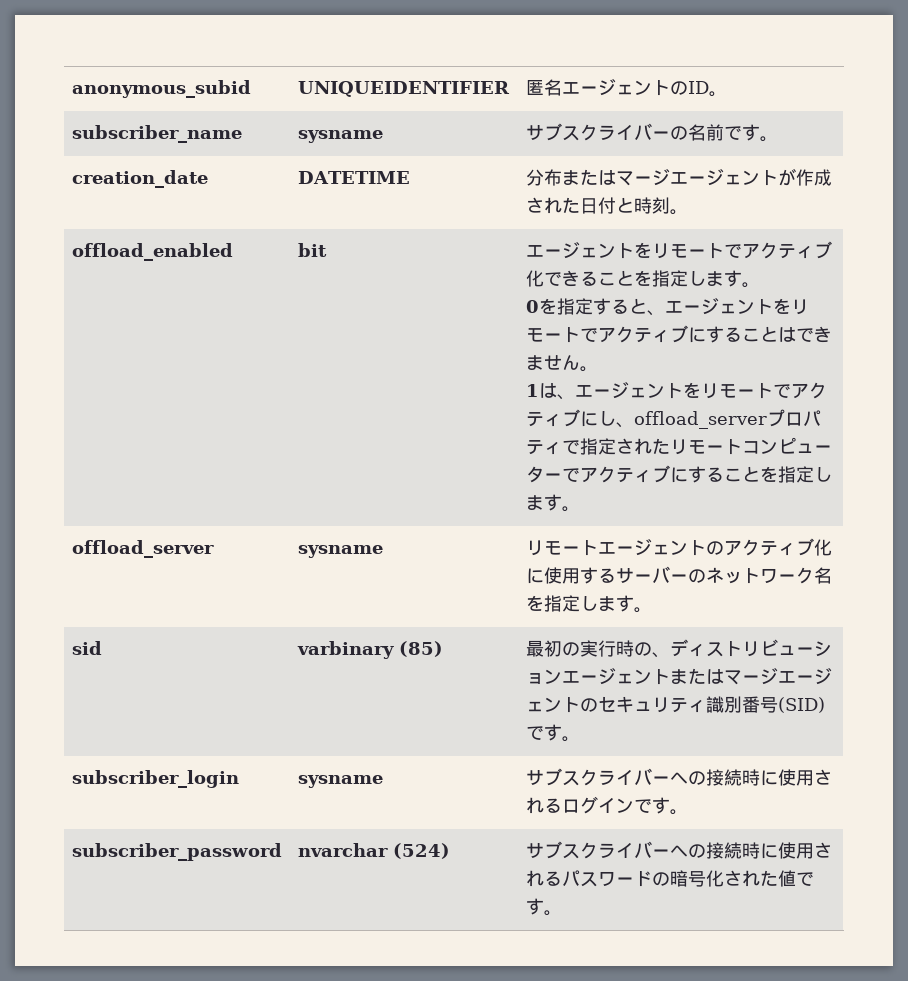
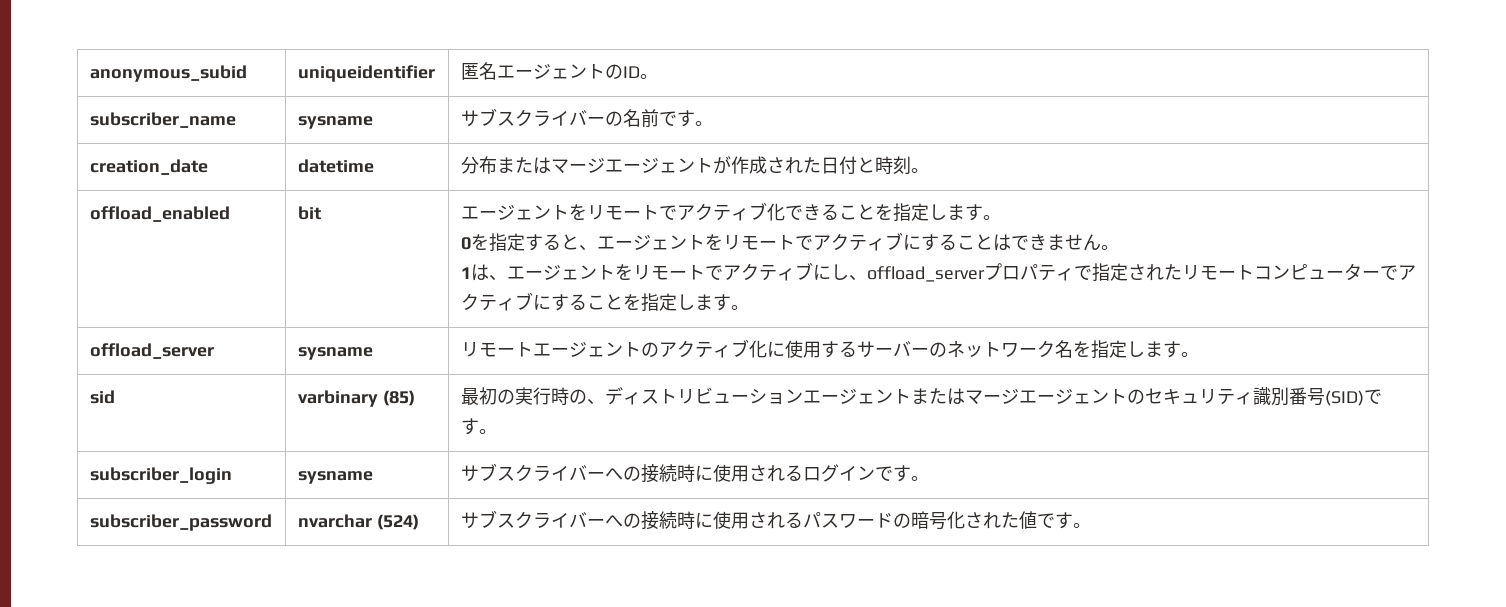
- anonymous_subid | UNIQUEIDENTIFIER | 匿名エージェントのID。
+ anonymous_subid | uniqueidentifier | 匿名エージェントのID。
- creation_date | DATETIME | 分布またはマージエージェントが作成された日付と時刻。
+ creation_date | datetime | 分布またはマージエージェントが作成された日付と時刻。

